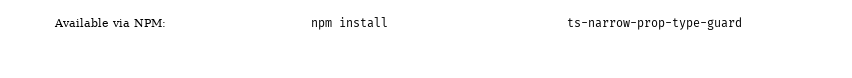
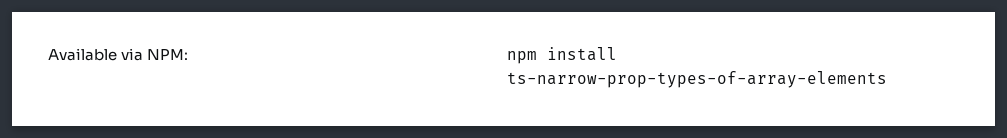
- npm install ts-narrow-prop-type-guard
+ npm install ts-narrow-prop-types-of-array-elements

